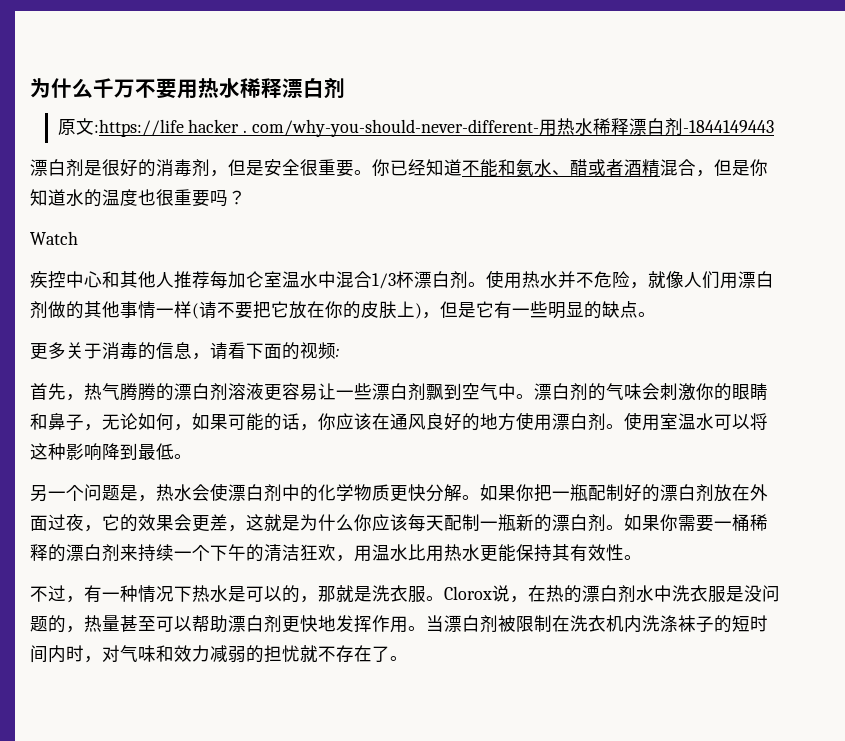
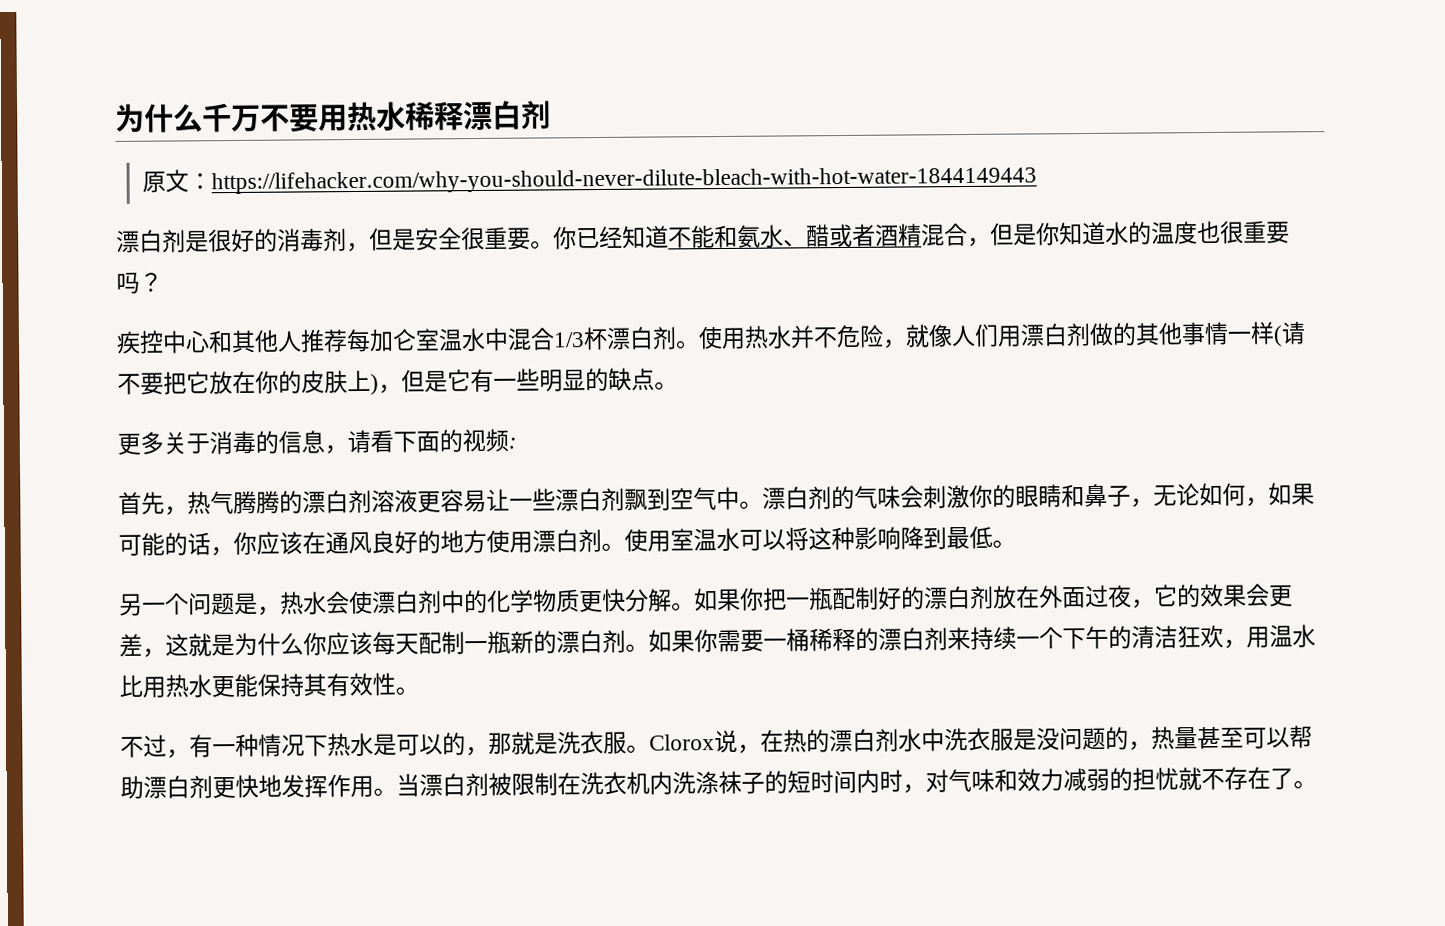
- 原文:https://life hacker . com/why-you-should-never-different-用热水稀释漂白剂-1844149443
+ 原文：https://lifehacker.com/why-you-should-never-dilute-bleach-with-hot-water-1844149443
- Watch

